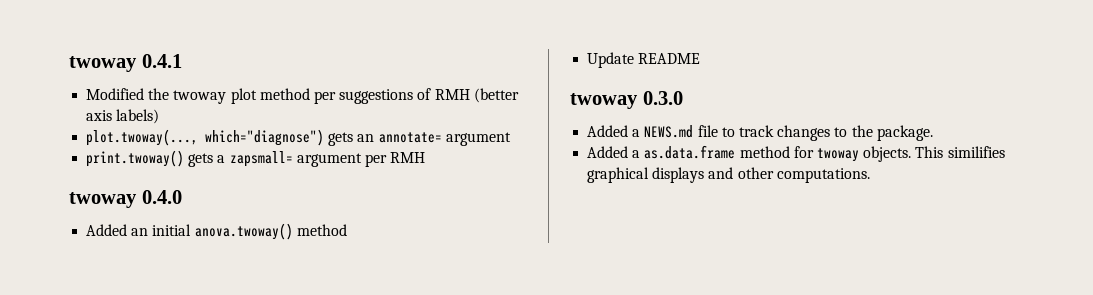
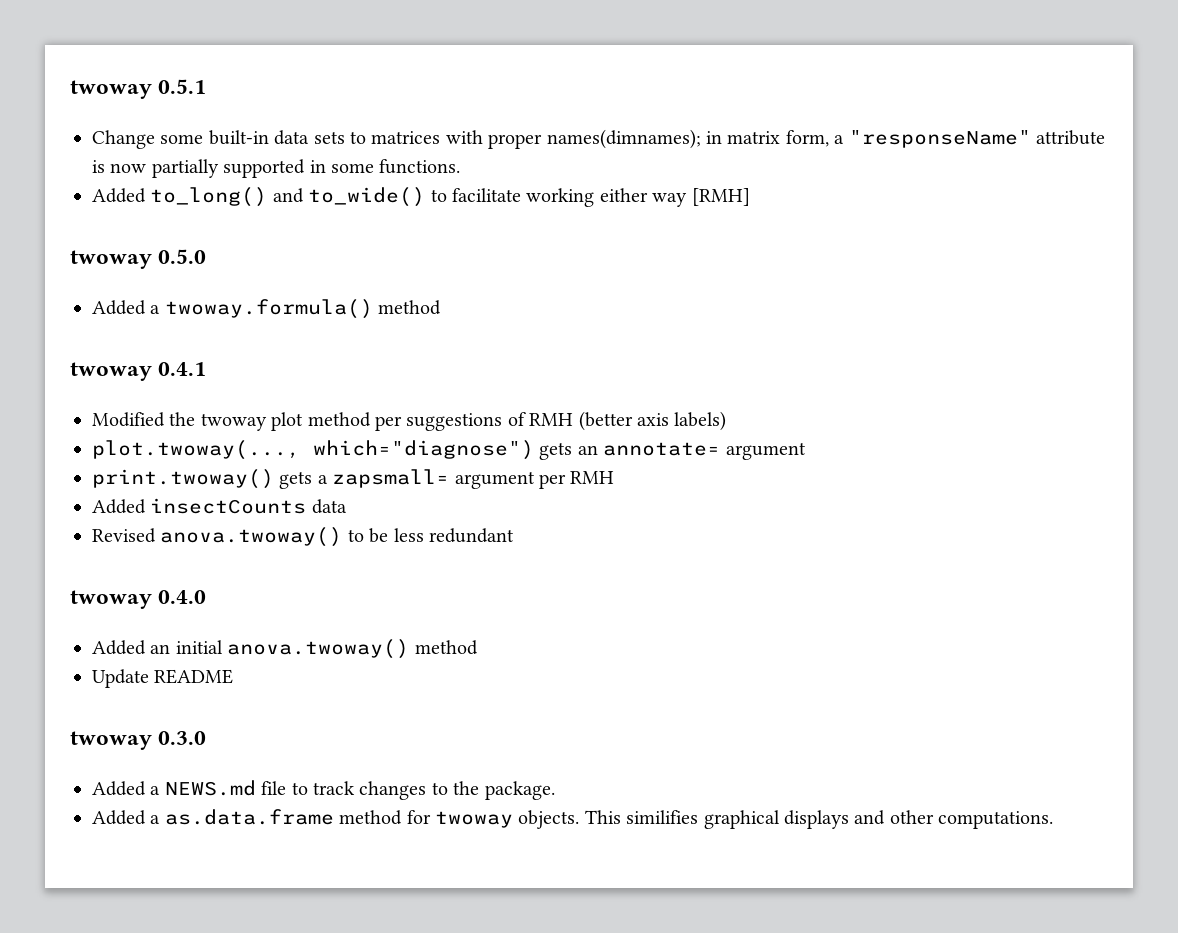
+ twoway 0.5.1
+ Change some built-in data sets to matrices with proper names(dimnames); in matrix form, a "responseName" attribute is now partially supported in some functions.
+ Added to_long() and to_wide() to facilitate working either way [RMH]
+ twoway 0.5.0
+ Added a twoway.formula() method
+ Added insectCounts data
+ Revised anova.twoway() to be less redundant

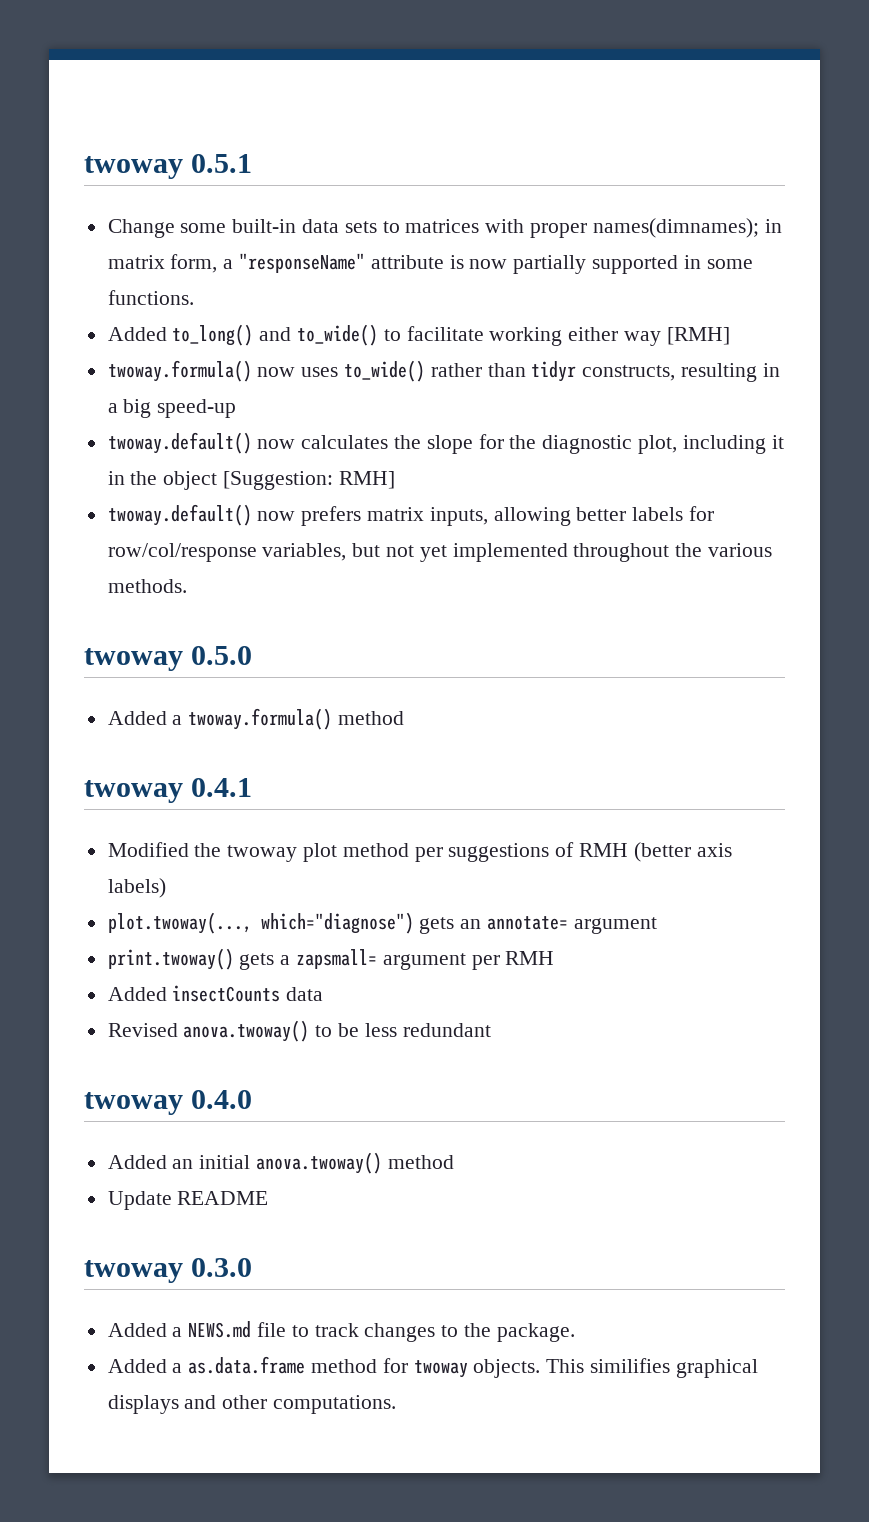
+ twoway.formula() now uses to_wide() rather than tidyr constructs, resulting in a big speed-up
+ twoway.default() now calculates the slope for the diagnostic plot, including it in the object [Suggestion: RMH]
+ twoway.default() now prefers matrix inputs, allowing better labels for row/col/response variables, but not yet implemented throughout the various methods.

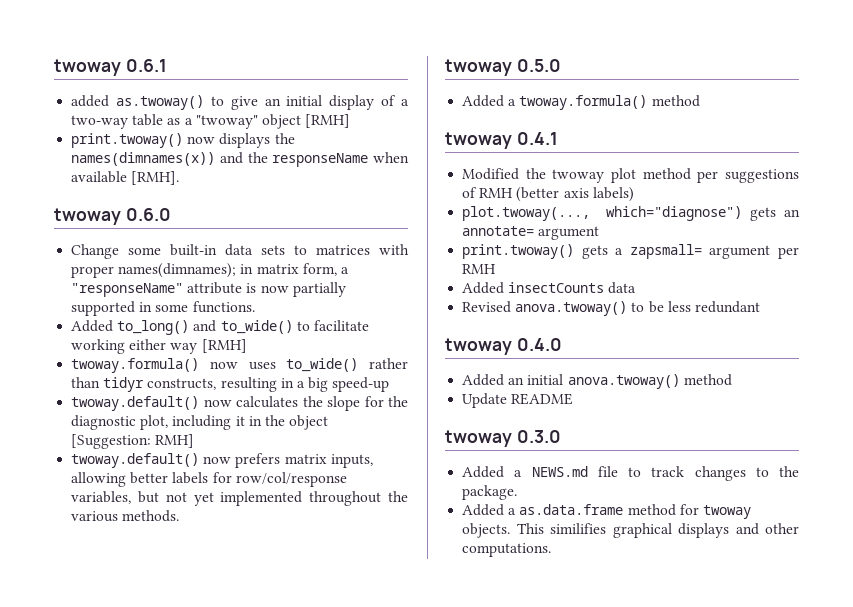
- twoway 0.5.1
+ twoway 0.6.1
+ added as.twoway() to give an initial display of a two-way table as a "twoway" object [RMH]
+ print.twoway() now displays the names(dimnames(x)) and the responseName when available [RMH].
+ twoway 0.6.0

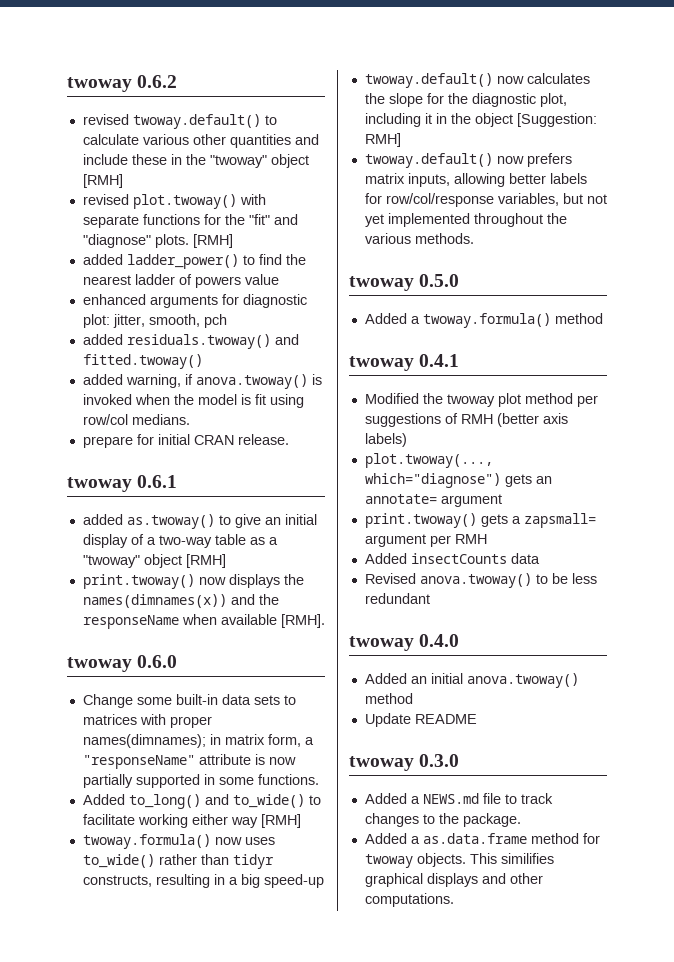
+ twoway 0.6.2
+ revised twoway.default() to calculate various other quantities and include these in the "twoway" object [RMH]
+ revised plot.twoway() with separate functions for the "fit" and "diagnose" plots. [RMH]
+ added ladder_power() to find the nearest ladder of powers value
+ enhanced arguments for diagnostic plot: jitter, smooth, pch
+ added residuals.twoway() and fitted.twoway()
+ added warning, if anova.twoway() is invoked when the model is fit using row/col medians.
+ prepare for initial CRAN release.

